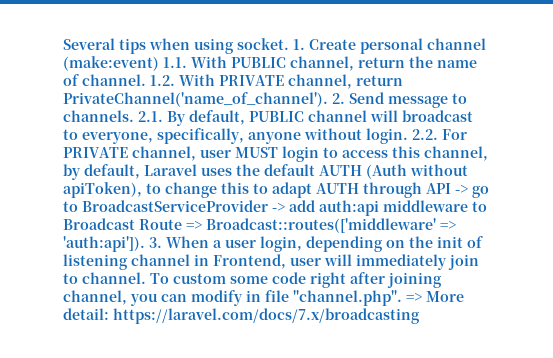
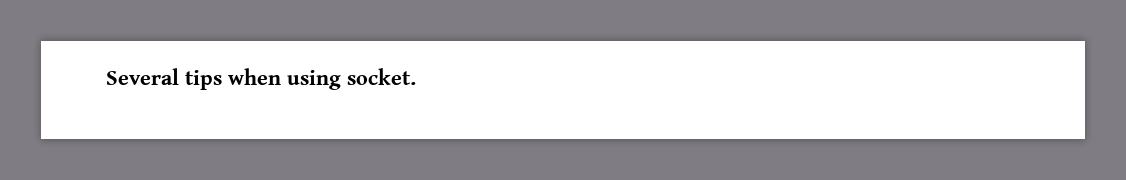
- 1. Create personal channel (make:event) 1.1. With PUBLIC channel, return the name of channel. 1.2. With PRIVATE channel, return PrivateChannel('name_of_channel'). 2. Send message to channels. 2.1. By default, PUBLIC channel will broadcast to everyone, specifically, anyone without login. 2.2. For PRIVATE channel, user MUST login to access this channel, by default, Laravel uses the default AUTH (Auth without apiToken), to change this to adapt AUTH through API -> go to BroadcastServiceProvider -> add auth:api middleware to Broadcast Route => Broadcast::routes(['middleware' => 'auth:api']). 3. When a user login, depending on the init of listening channel in Frontend, user will immediately join to channel. To custom some code right after joining channel, you can modify in file "channel.php". => More detail: https://laravel.com/docs/7.x/broadcasting

